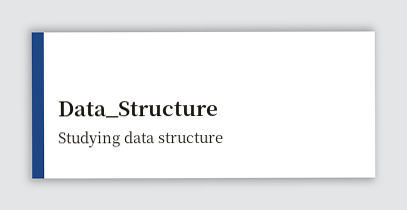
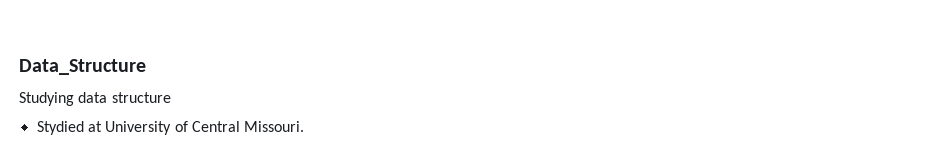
+ Stydied at University of Central Missouri.

